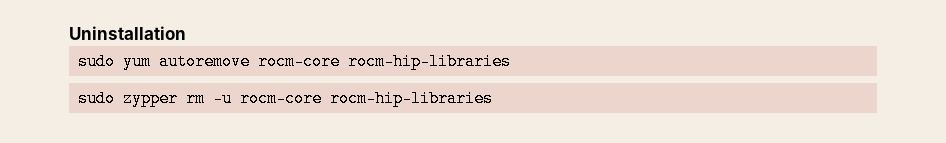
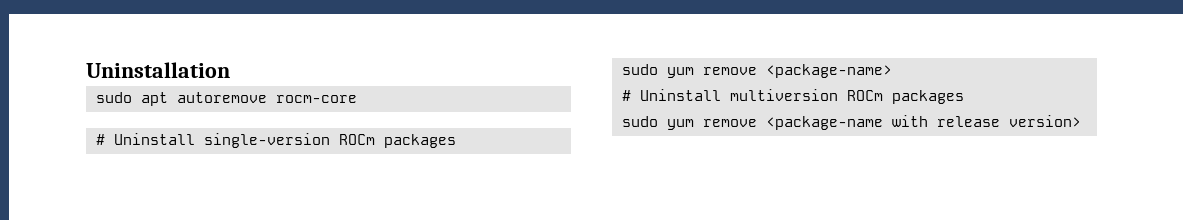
- sudo yum autoremove rocm-core rocm-hip-libraries
- sudo zypper rm -u rocm-core rocm-hip-libraries
+ sudo apt autoremove rocm-core
+ # Uninstall single-version ROCm packages
+ sudo yum remove <package-name>
+ # Uninstall multiversion ROCm packages
+ sudo yum remove <package-name with release version>

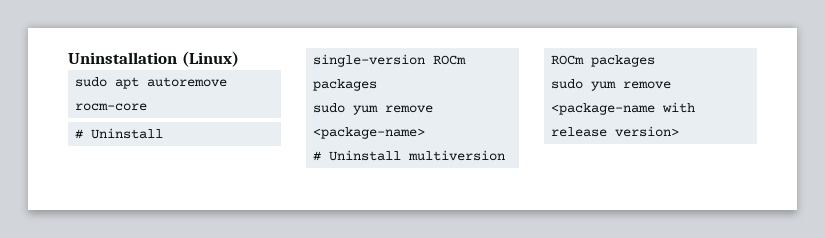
- Uninstallation
+ Uninstallation (Linux)

